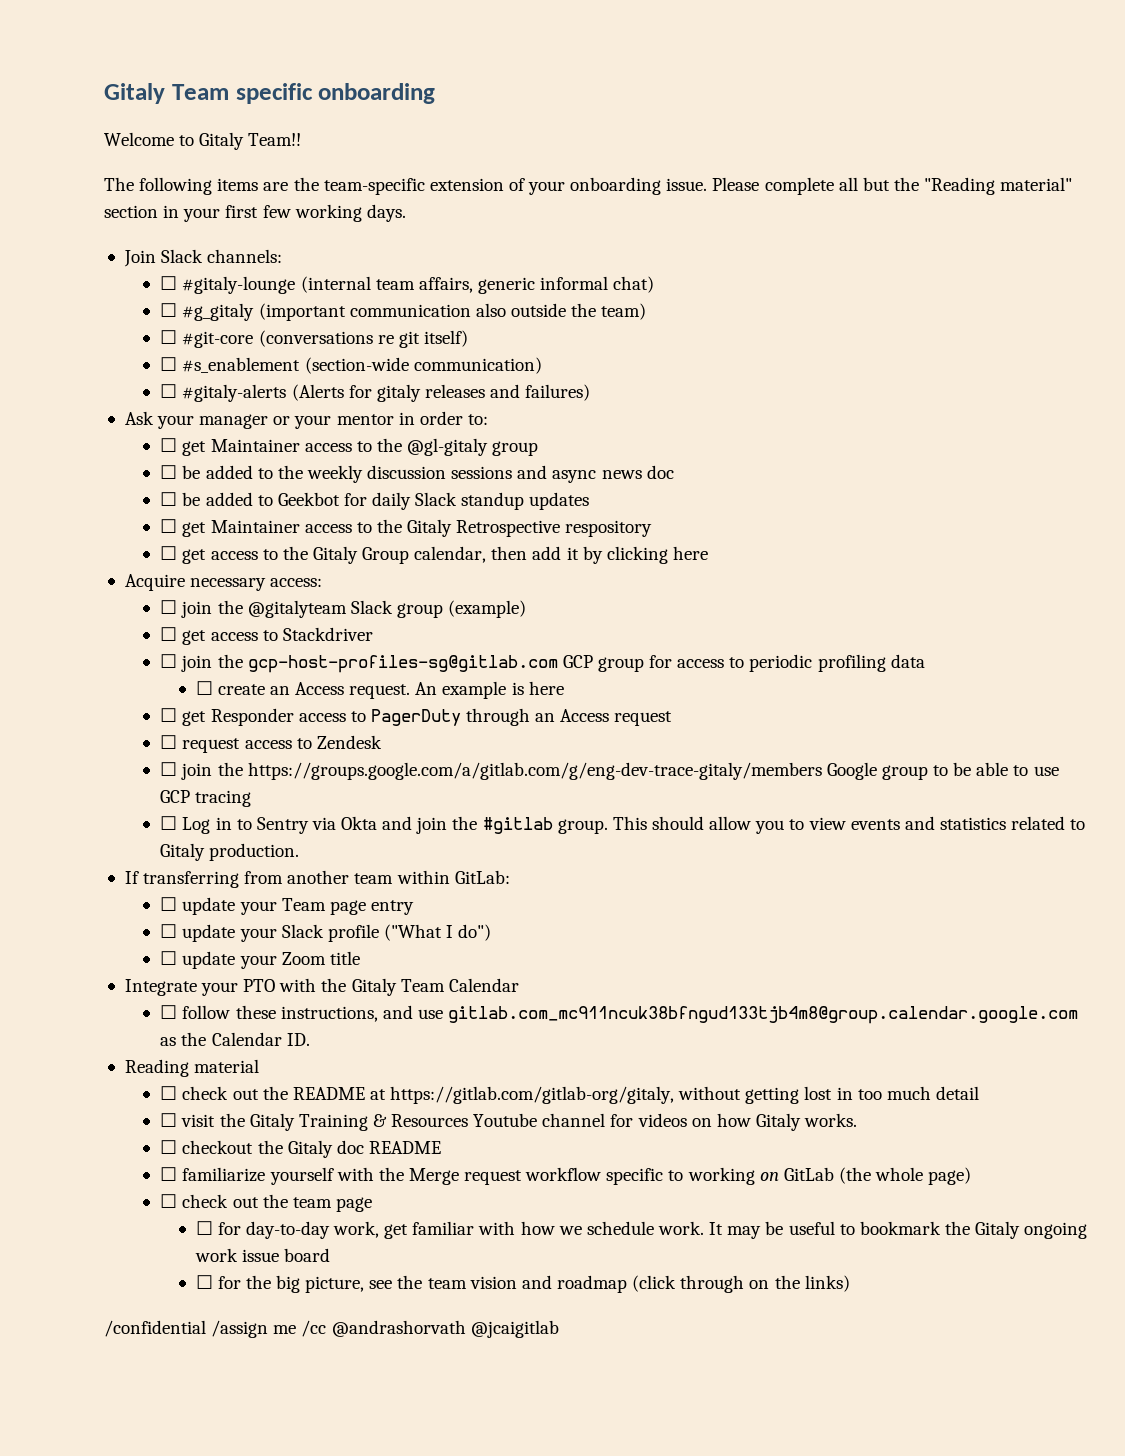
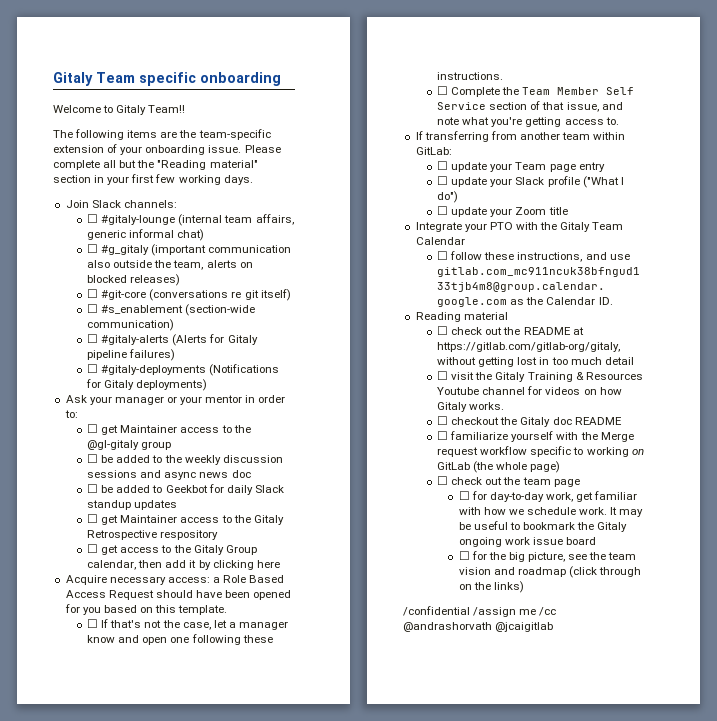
- ☐ #g_gitaly (important communication also outside the team)
+ ☐ #g_gitaly (important communication also outside the team, alerts on blocked releases)
- ☐ #gitaly-alerts (Alerts for gitaly releases and failures)
+ ☐ #gitaly-alerts (Alerts for Gitaly pipeline failures)
+ ☐ #gitaly-deployments (Notifications for Gitaly deployments)
- Acquire necessary access:
- ☐ join the @gitalyteam Slack group (example)
- ☐ get access to Stackdriver
- ☐ join the gcp-host-profiles-sg@gitlab.com GCP group for access to periodic profiling data
- ☐ create an Access request. An example is here
- ☐ get Responder access to PagerDuty through an Access request
- ☐ request access to Zendesk
- ☐ join the https://groups.google.com/a/gitlab.com/g/eng-dev-trace-gitaly/members Google group to be able to use GCP tracing
- ☐ Log in to Sentry via Okta and join the #gitlab group. This should allow you to view events and statistics related to Gitaly production.
+ Acquire necessary access: a Role Based Access Request should have been opened for you based on this template.
+ ☐ If that's not the case, let a manager know and open one following these instructions.
+ ☐ Complete the Team Member Self Service section of that issue, and note what you're getting access to.

